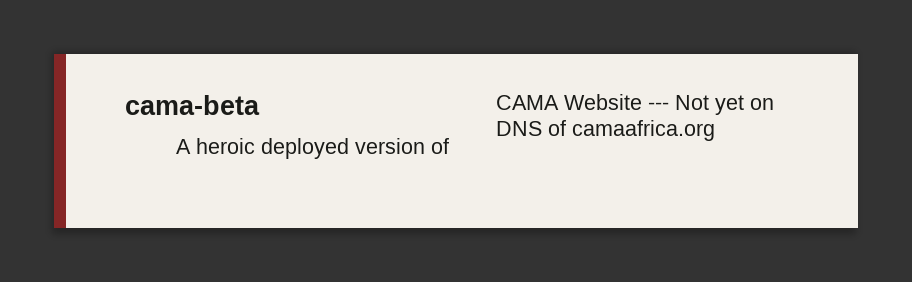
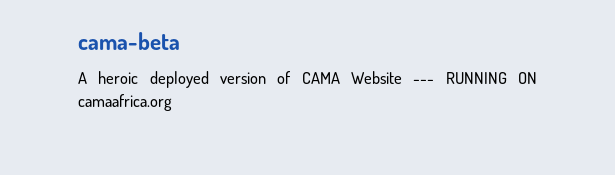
- A heroic deployed version of CAMA Website --- Not yet on DNS of camaafrica.org
+ A heroic deployed version of CAMA Website --- RUNNING ON camaafrica.org

